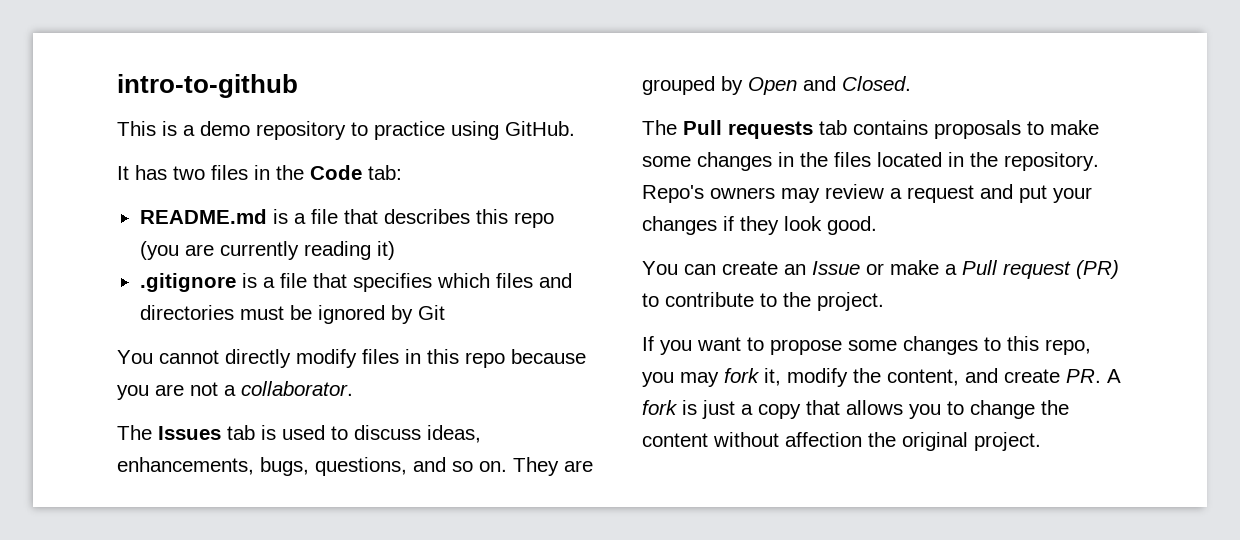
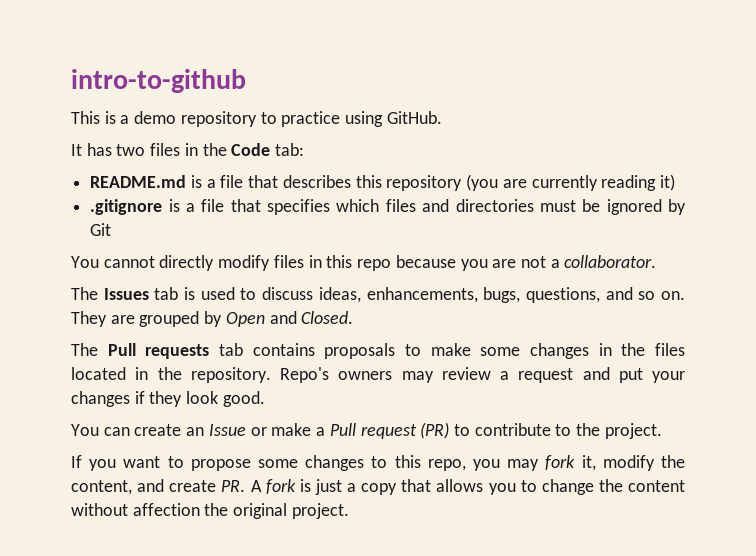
- README.md is a file that describes this repo (you are currently reading it)
+ README.md is a file that describes this repository (you are currently reading it)

